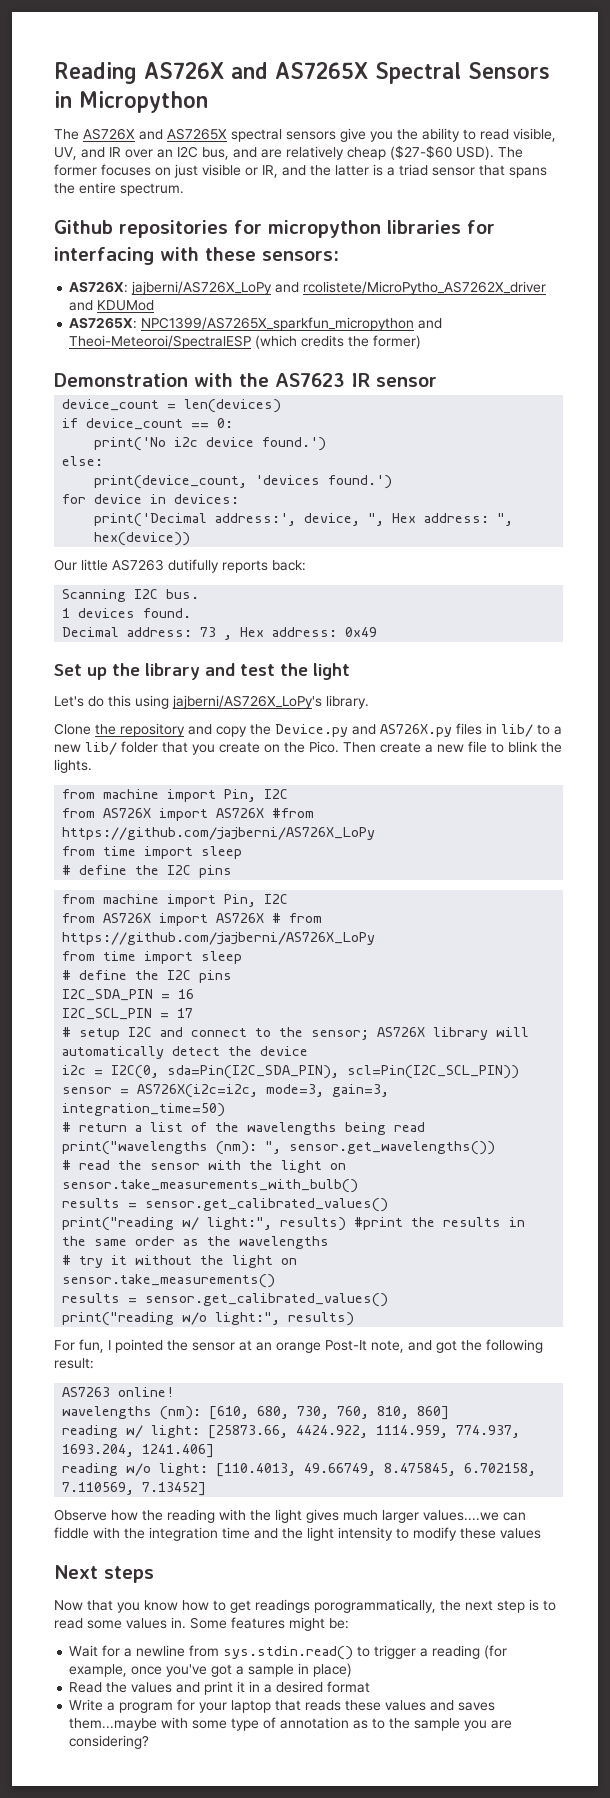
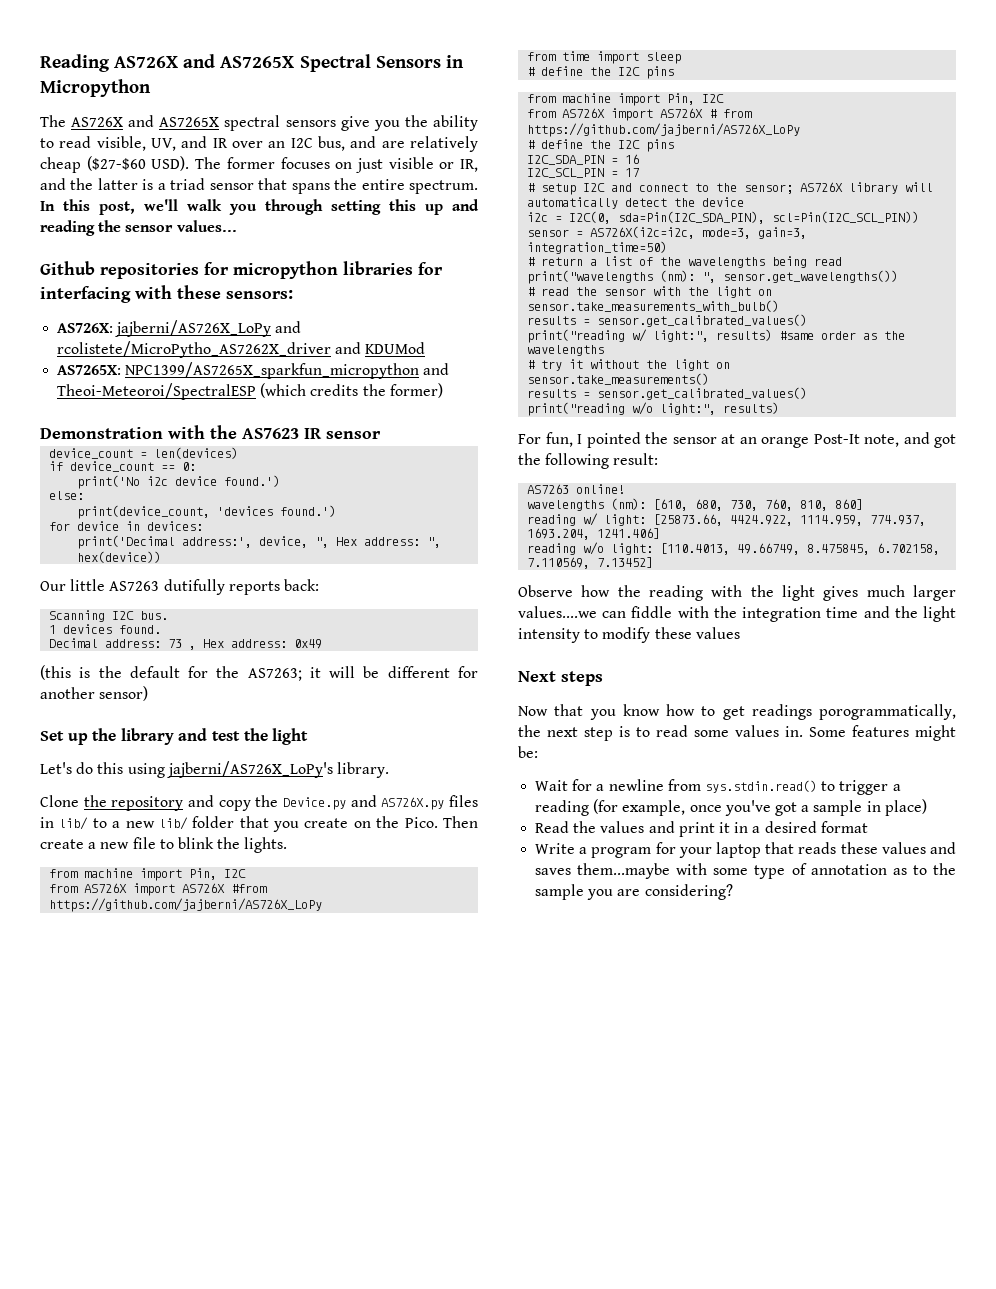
+ In this post, we'll walk you through setting this up and reading the sensor values...
+ (this is the default for the AS7263; it will be different for another sensor)
  from AS726X import AS726X # from https://github.com/jajberni/AS726X_LoPy
- from time import sleep
- print("reading w/ light:", results) #print the results in the same order as the wavelengths
+ print("reading w/ light:", results) #same order as the wavelengths

